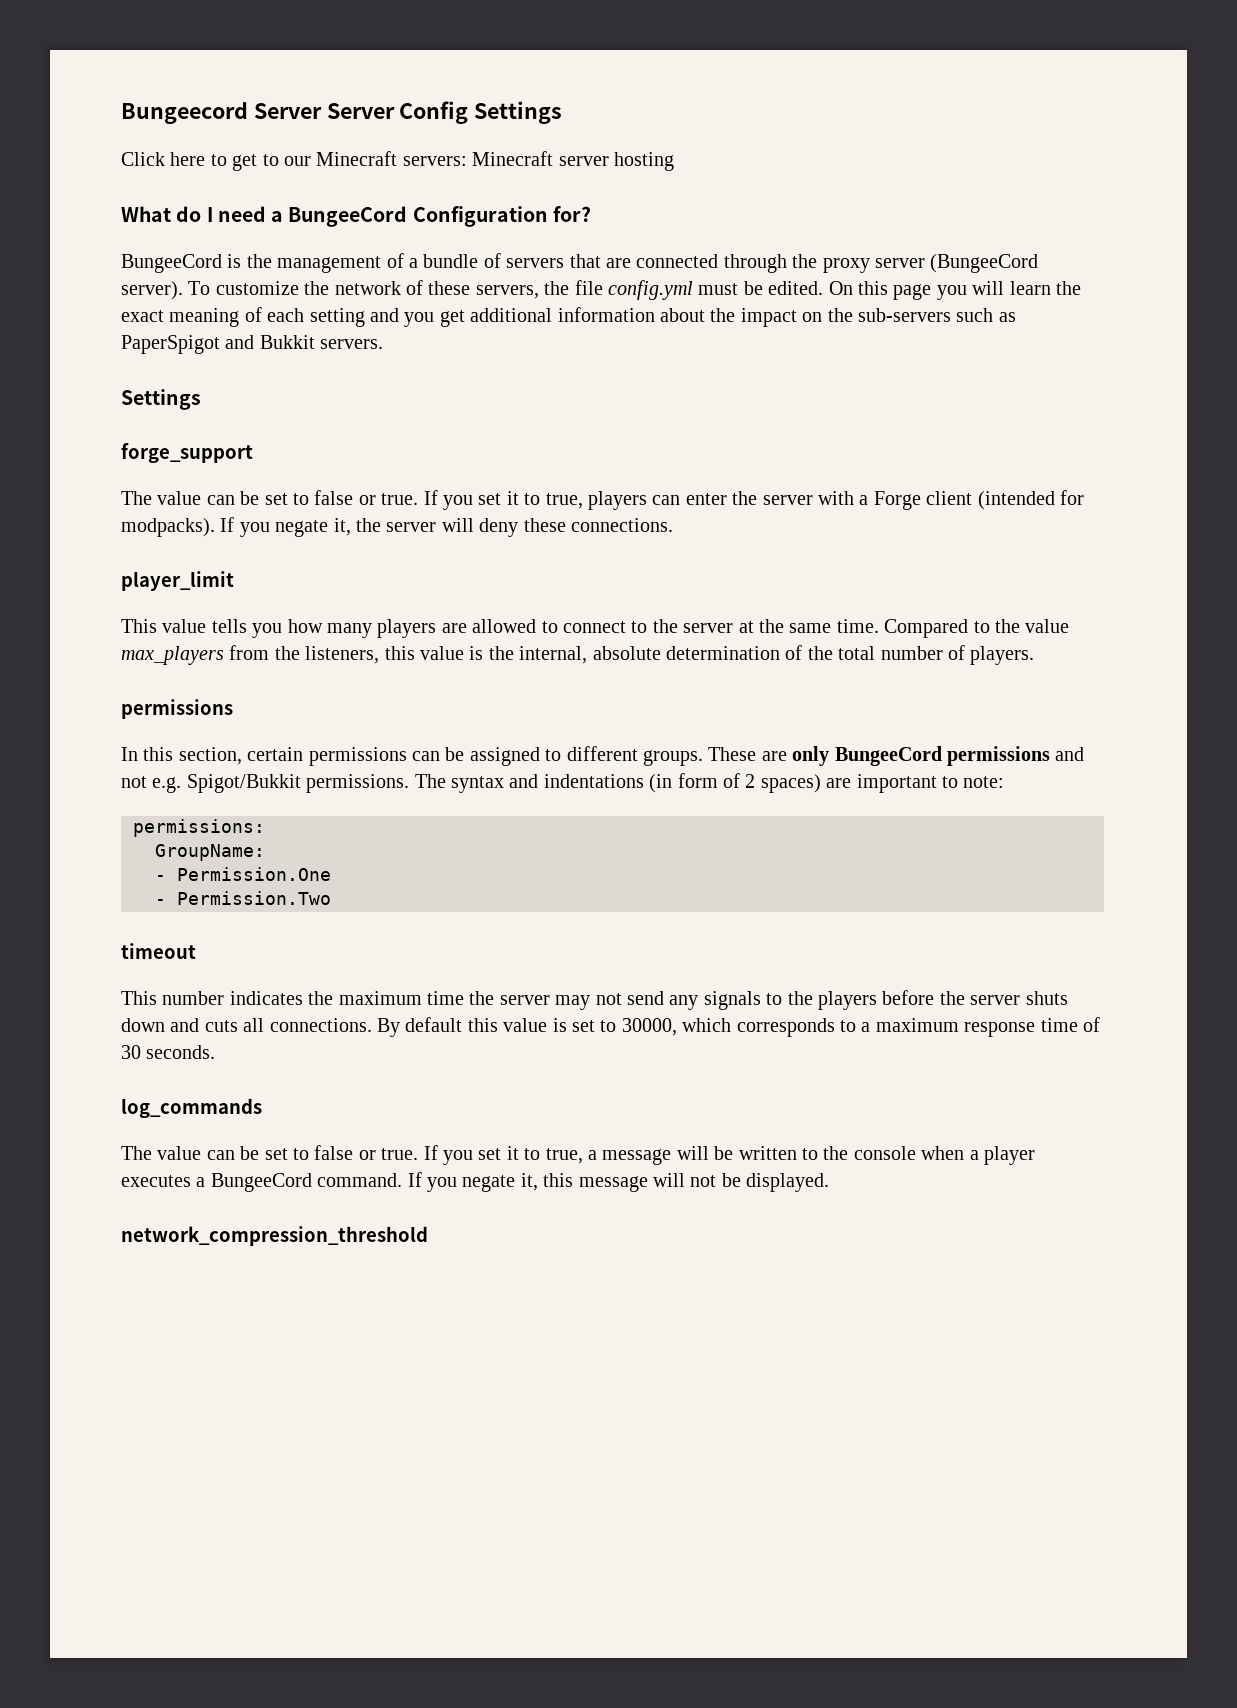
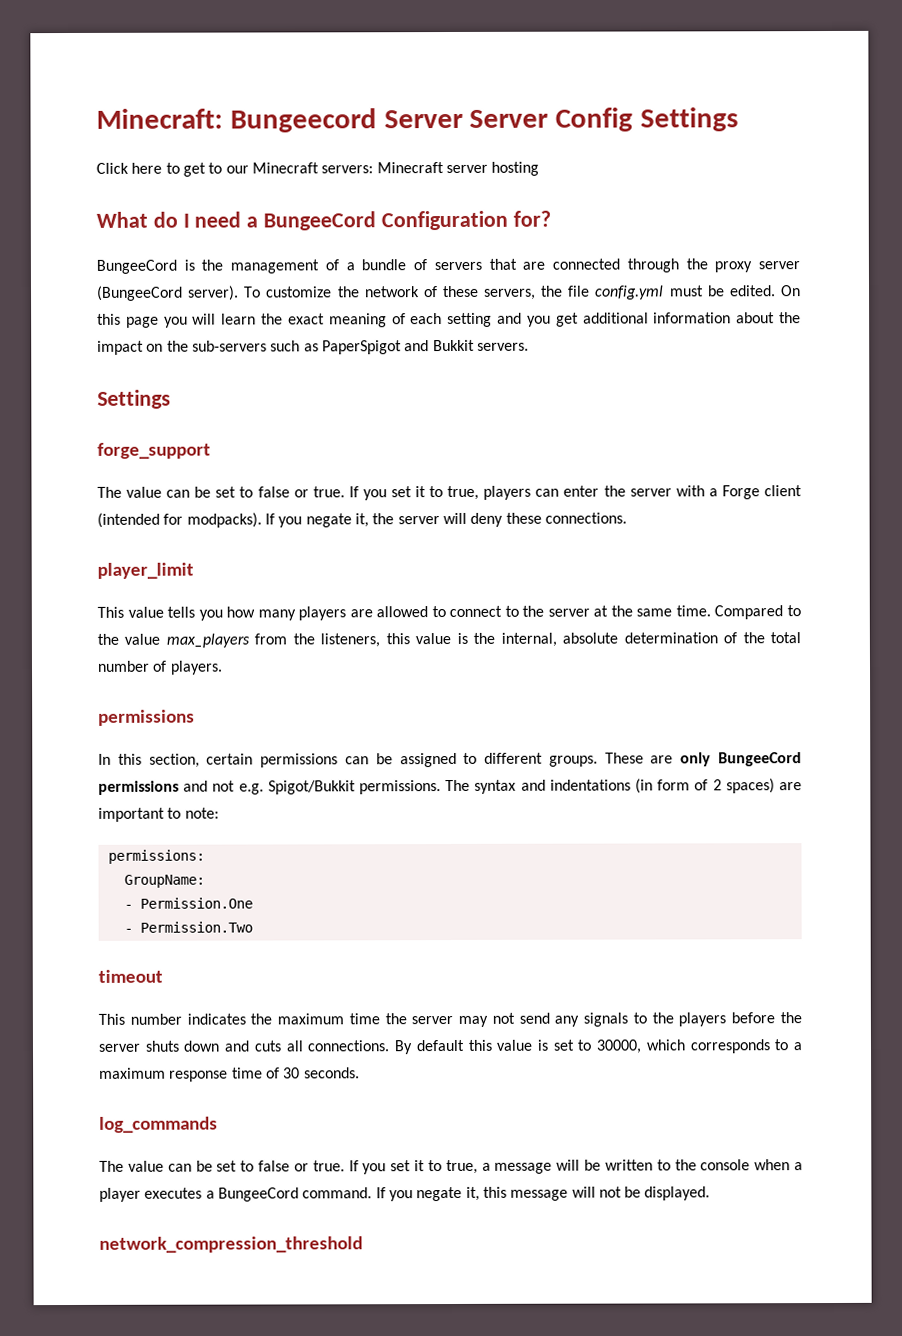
- Bungeecord Server Server Config Settings
+ Minecraft: Bungeecord Server Server Config Settings

